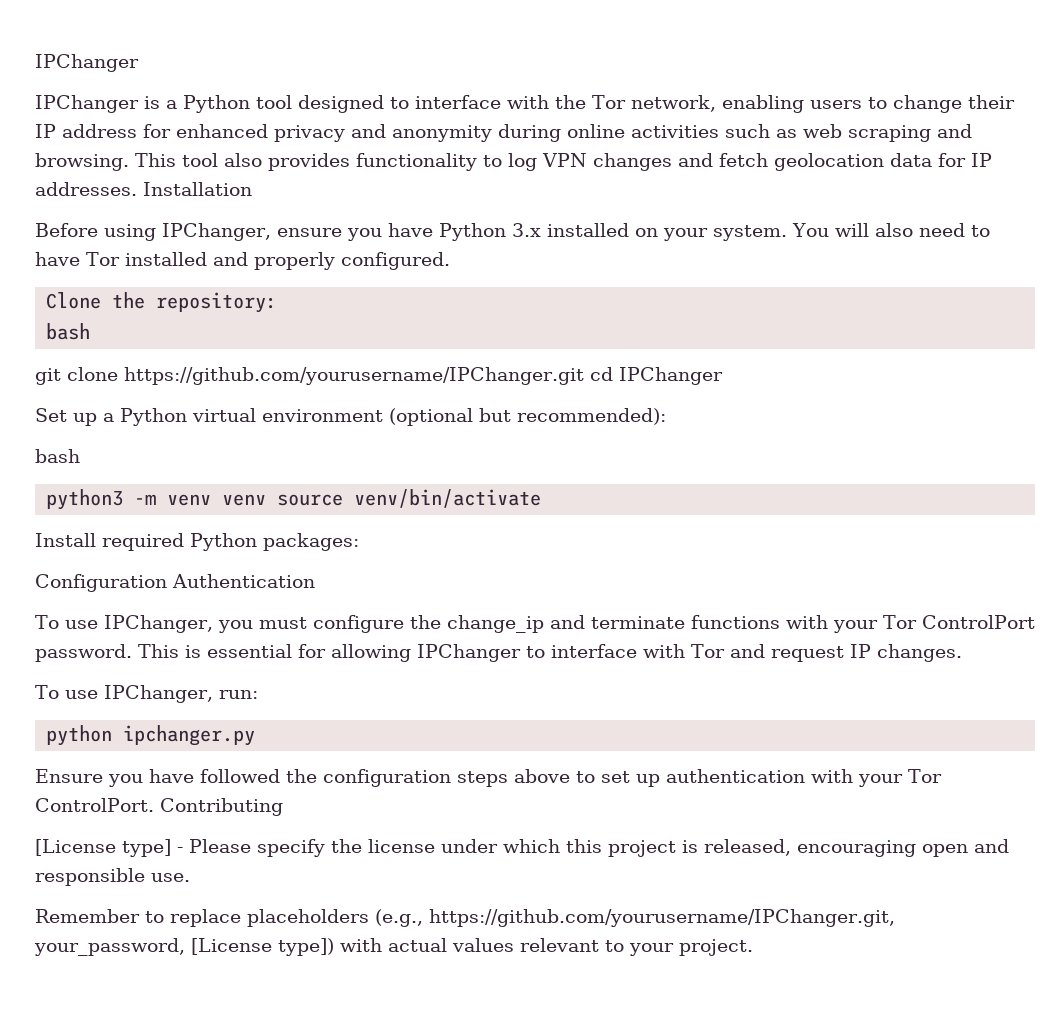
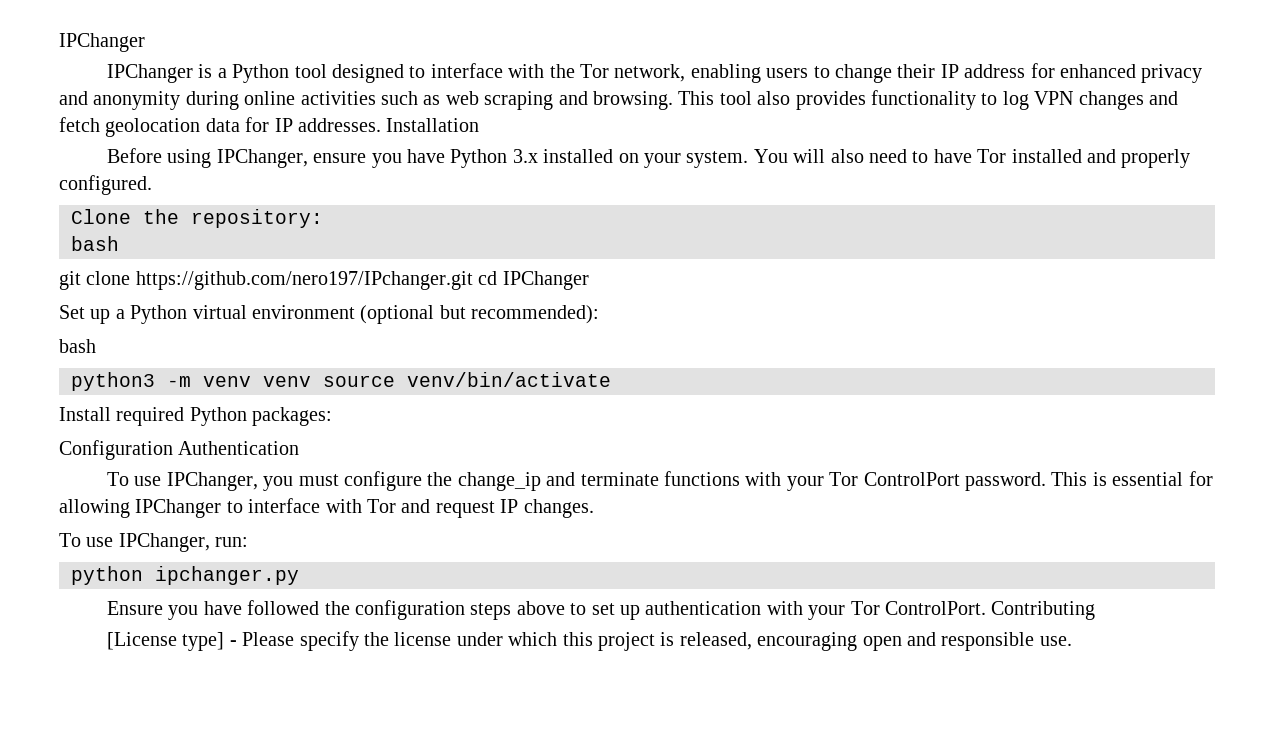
- git clone https://github.com/yourusername/IPChanger.git cd IPChanger
+ git clone https://github.com/nero197/IPchanger.git cd IPChanger
- Remember to replace placeholders (e.g., https://github.com/yourusername/IPChanger.git, your_password, [License type]) with actual values relevant to your project.

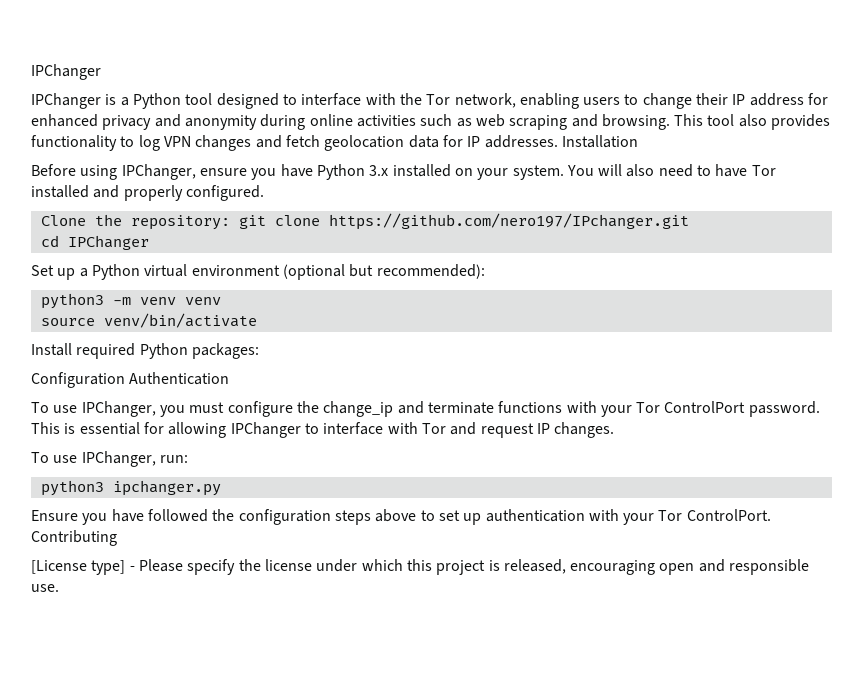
- Clone the repository:
- bash
- git clone https://github.com/nero197/IPchanger.git cd IPChanger
+ Clone the repository: git clone https://github.com/nero197/IPchanger.git
+ cd IPChanger
  Set up a Python virtual environment (optional but recommended):
- bash
- python3 -m venv venv source venv/bin/activate
+ python3 -m venv venv
+ source venv/bin/activate
- python ipchanger.py
+ python3 ipchanger.py

